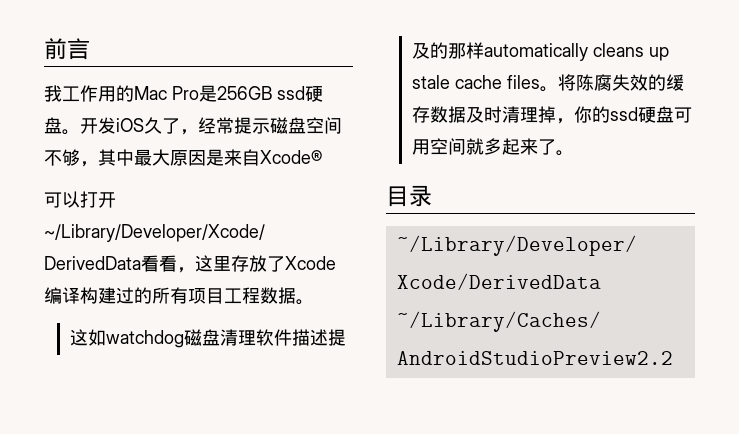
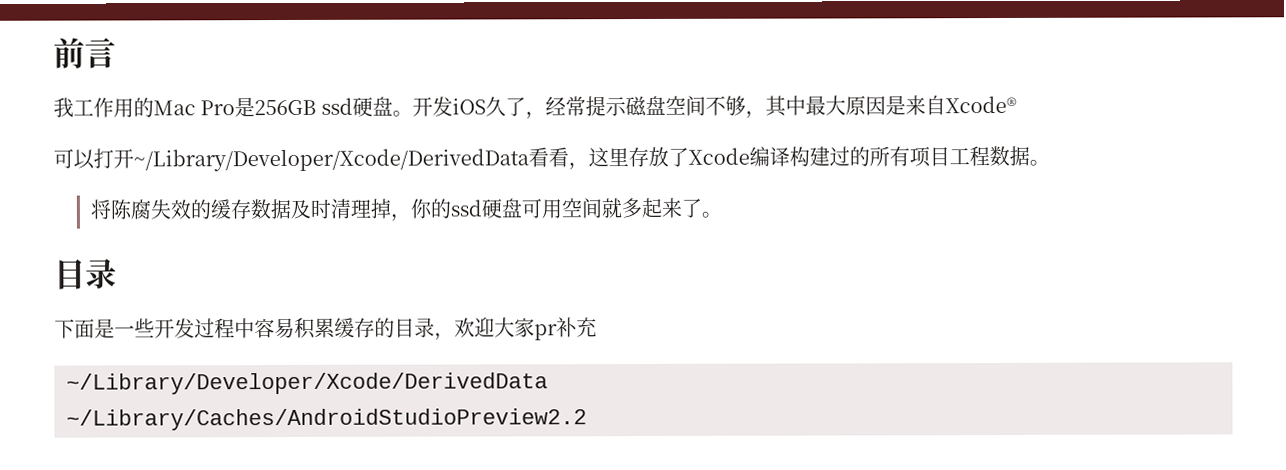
- 这如watchdog磁盘清理软件描述提及的那样automatically cleans up stale cache files。
+ 下面是一些开发过程中容易积累缓存的目录，欢迎大家pr补充

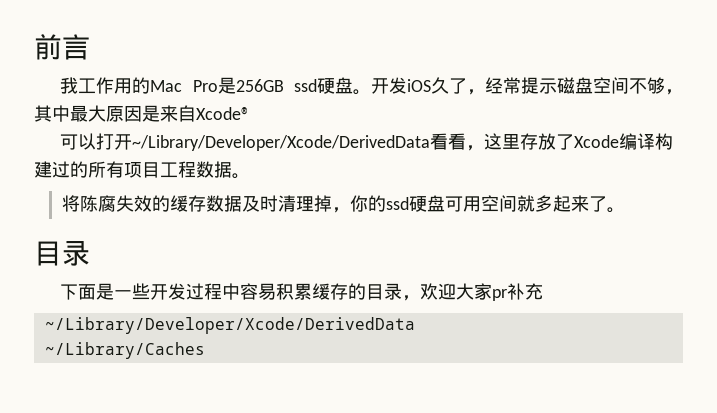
- ~/Library/Caches/AndroidStudioPreview2.2
+ ~/Library/Caches

